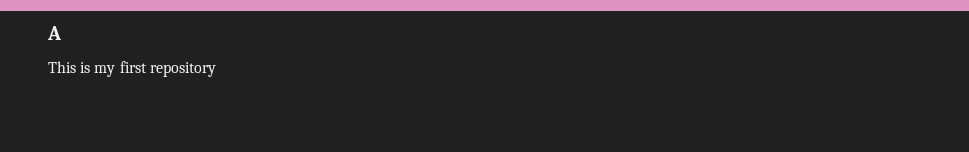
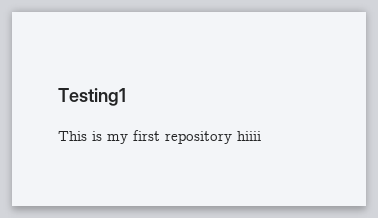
- A
+ Testing1
- This is my first repository
+ This is my first repository hiiii

